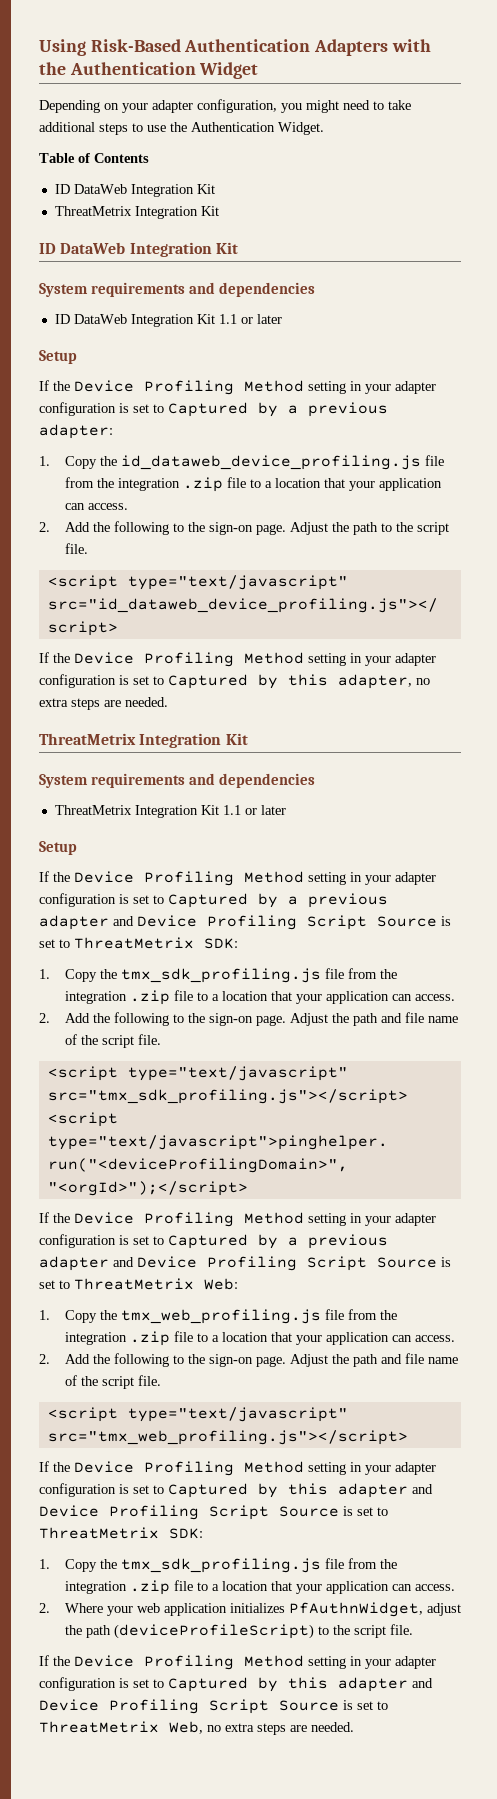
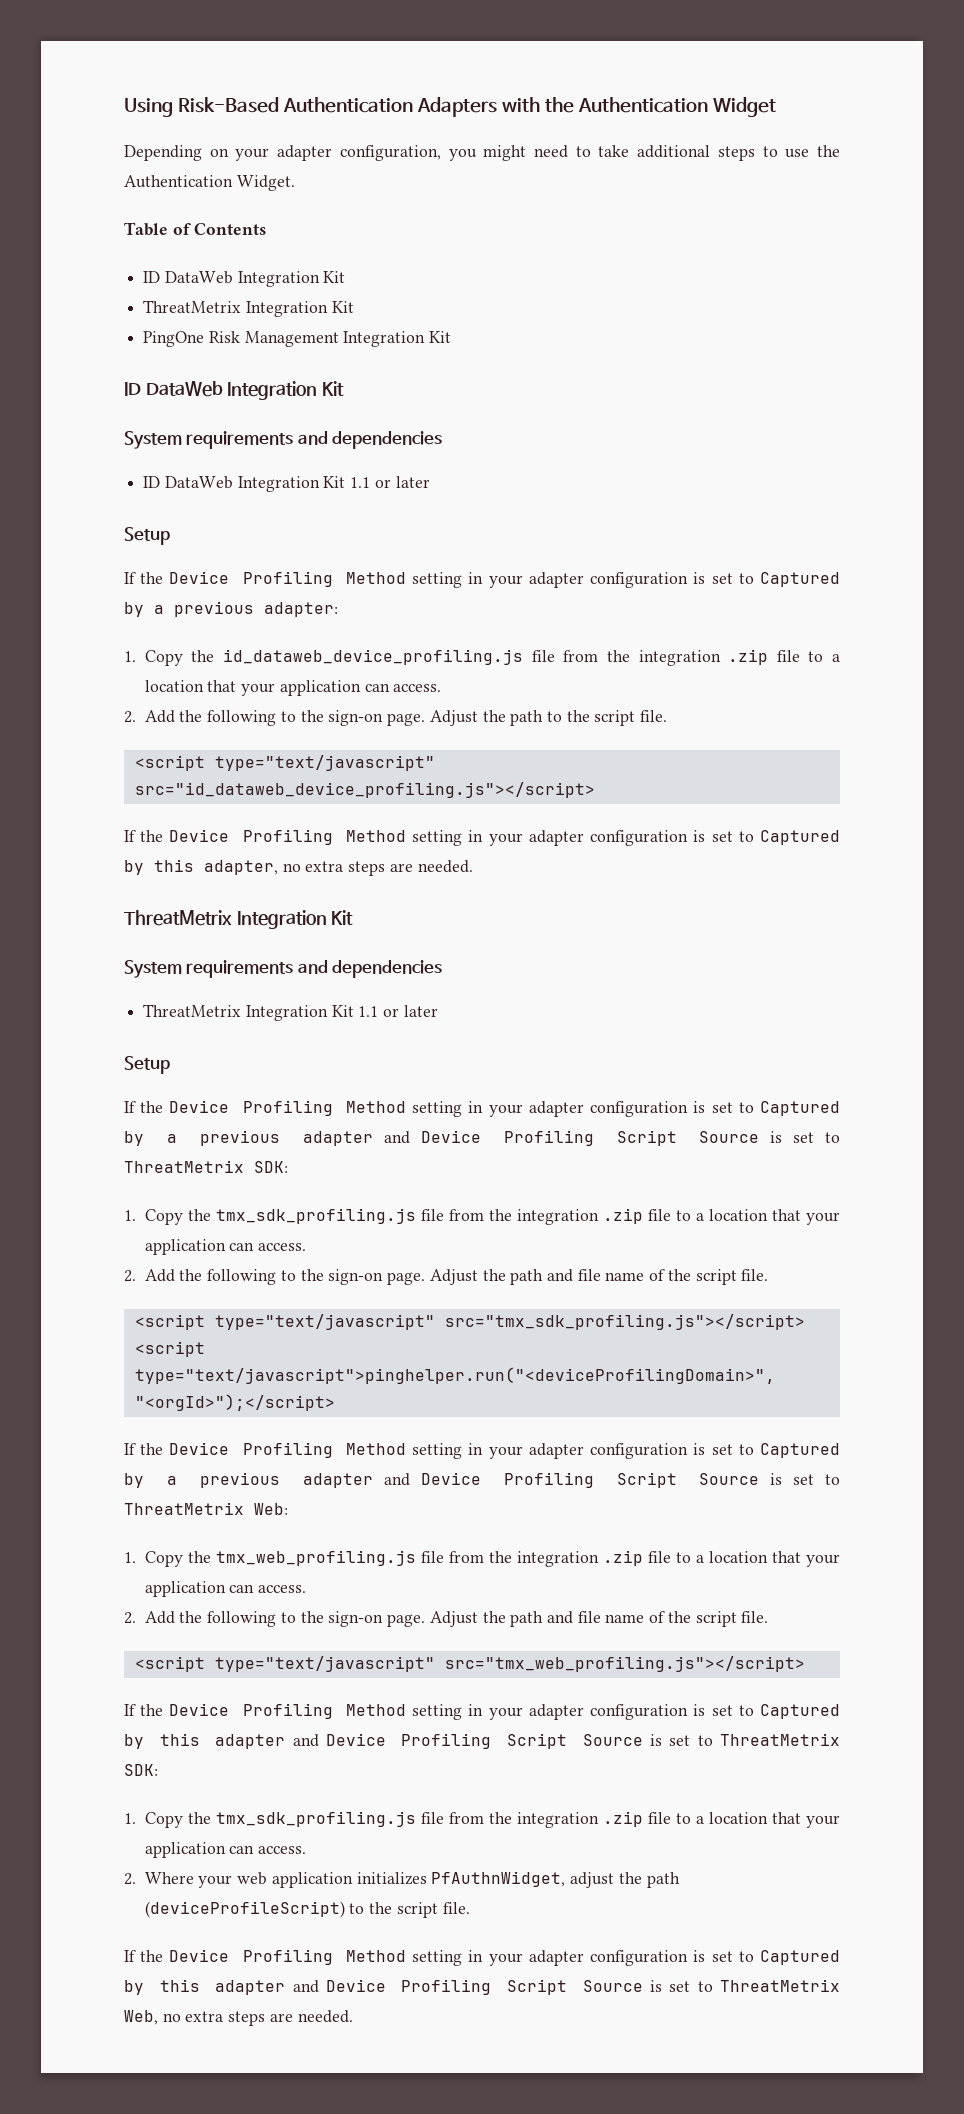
+ PingOne Risk Management Integration Kit

